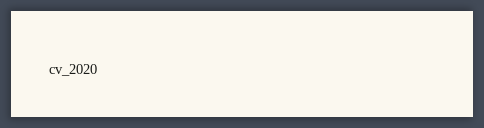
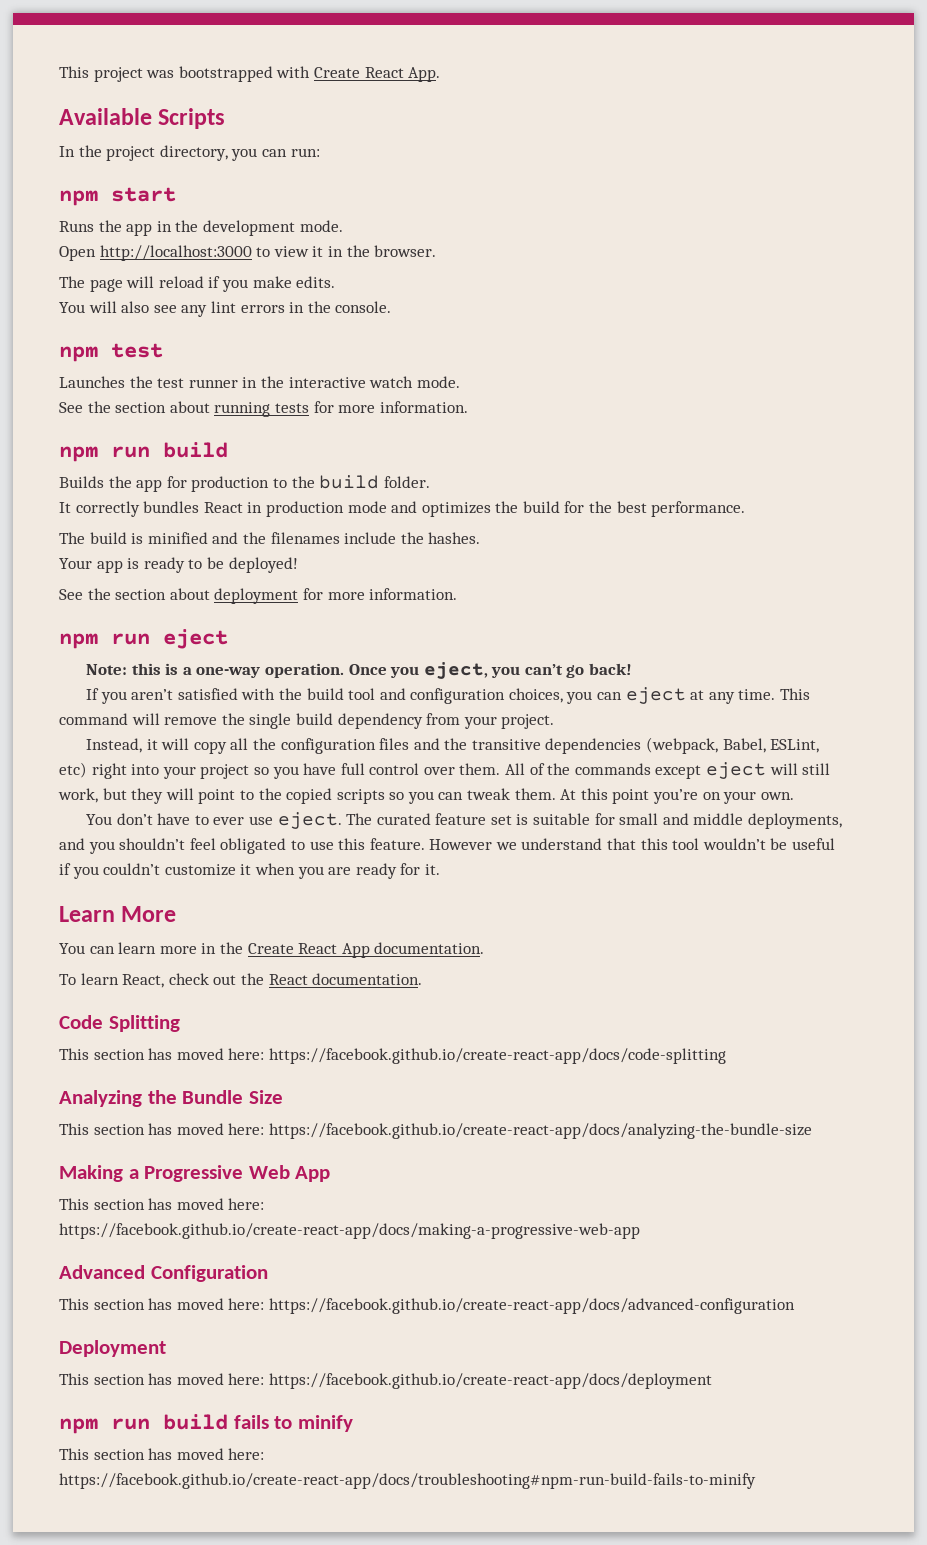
- cv_2020
+ This project was bootstrapped with Create React App.
+ Available Scripts
+ In the project directory, you can run:
+ npm start
+ Runs the app in the development mode.
+ Open http://localhost:3000 to view it in the browser.
+ The page will reload if you make edits.
+ You will also see any lint errors in the console.
+ npm test
+ Launches the test runner in the interactive watch mode.
+ See the section about running tests for more information.
+ npm run build
+ Builds the app for production to the build folder.
+ It correctly bundles React in production mode and optimizes the build for the best performance.
+ The build is minified and the filenames include the hashes.
+ Your app is ready to be deployed!
+ See the section about deployment for more information.
+ npm run eject
+ Note: this is a one-way operation. Once you eject, you can’t go back!
+ If you aren’t satisfied with the build tool and configuration choices, you can eject at any time. This command will remove the single build dependency from your project.
+ Instead, it will copy all the configuration files and the transitive dependencies (webpack, Babel, ESLint, etc) right into your project so you have full control over them. All of the commands except eject will still work, but they will point to the copied scripts so you can tweak them. At this point you’re on your own.
+ You don’t have to ever use eject. The curated feature set is suitable for small and middle deployments, and you shouldn’t feel obligated to use this feature. However we understand that this tool wouldn’t be useful if you couldn’t customize it when you are ready for it.
+ Learn More
+ You can learn more in the Create React App documentation.
+ To learn React, check out the React documentation.
+ Code Splitting
+ This section has moved here: https://facebook.github.io/create-react-app/docs/code-splitting
+ Analyzing the Bundle Size
+ This section has moved here: https://facebook.github.io/create-react-app/docs/analyzing-the-bundle-size
+ Making a Progressive Web App
+ This section has moved here: https://facebook.github.io/create-react-app/docs/making-a-progressive-web-app
+ Advanced Configuration
+ This section has moved here: https://facebook.github.io/create-react-app/docs/advanced-configuration
+ Deployment
+ This section has moved here: https://facebook.github.io/create-react-app/docs/deployment
+ npm run build fails to minify
+ This section has moved here: https://facebook.github.io/create-react-app/docs/troubleshooting#npm-run-build-fails-to-minify

